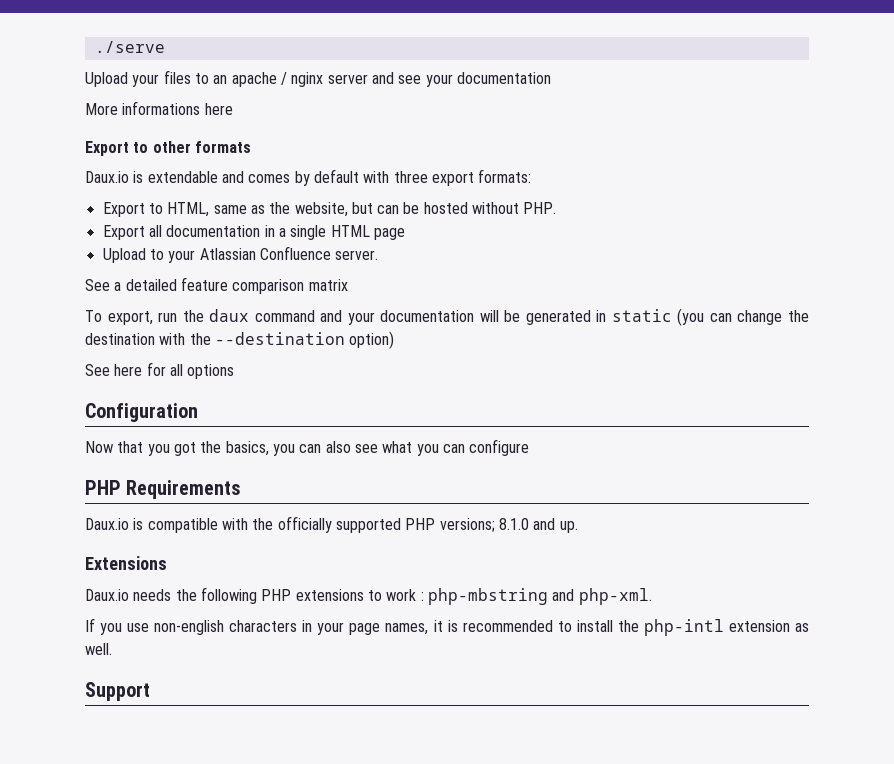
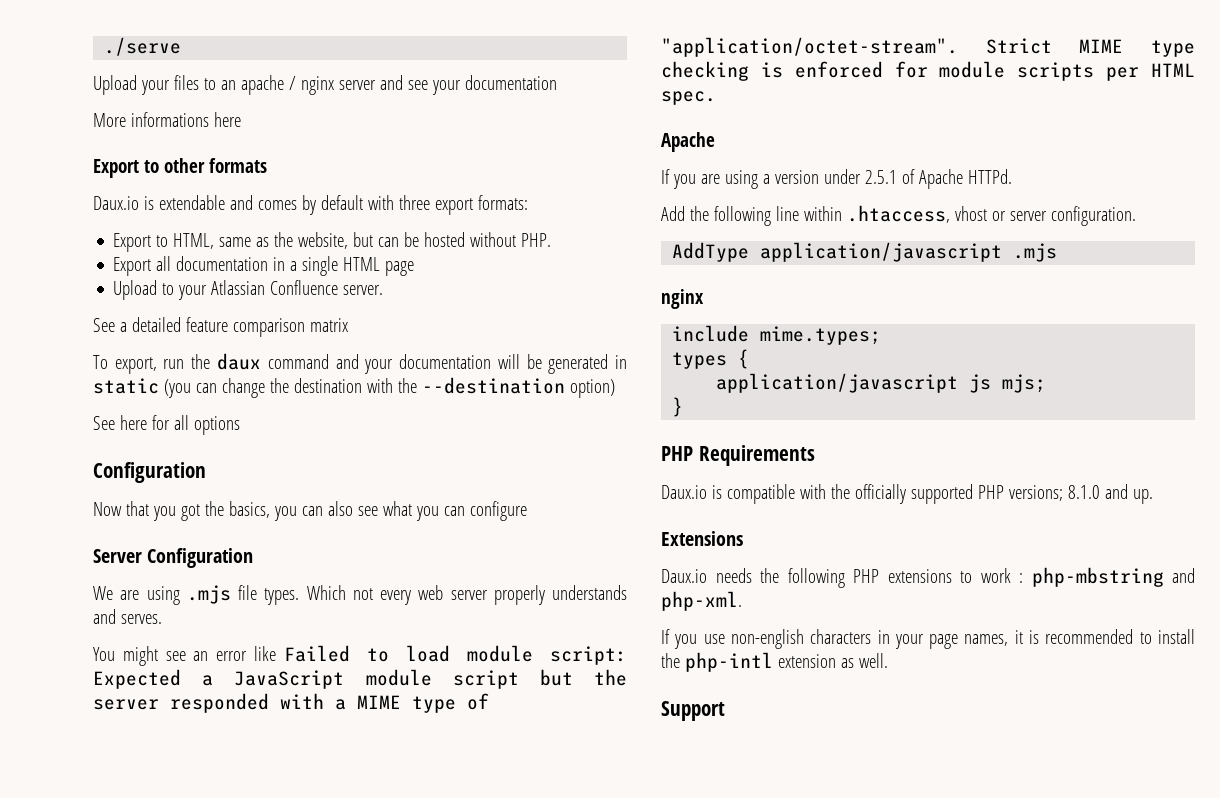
+ Server Configuration
+ We are using .mjs file types. Which not every web server properly understands and serves.
+ You might see an error like Failed to load module script: Expected a JavaScript module script but the server responded with a MIME type of "application/octet-stream". Strict MIME type checking is enforced for module scripts per HTML spec.
+ Apache
+ If you are using a version under 2.5.1 of Apache HTTPd.
+ Add the following line within .htaccess, vhost or server configuration.
+ AddType application/javascript .mjs
+ nginx
+ include mime.types;
+ types {
+ application/javascript js mjs;
+ }

